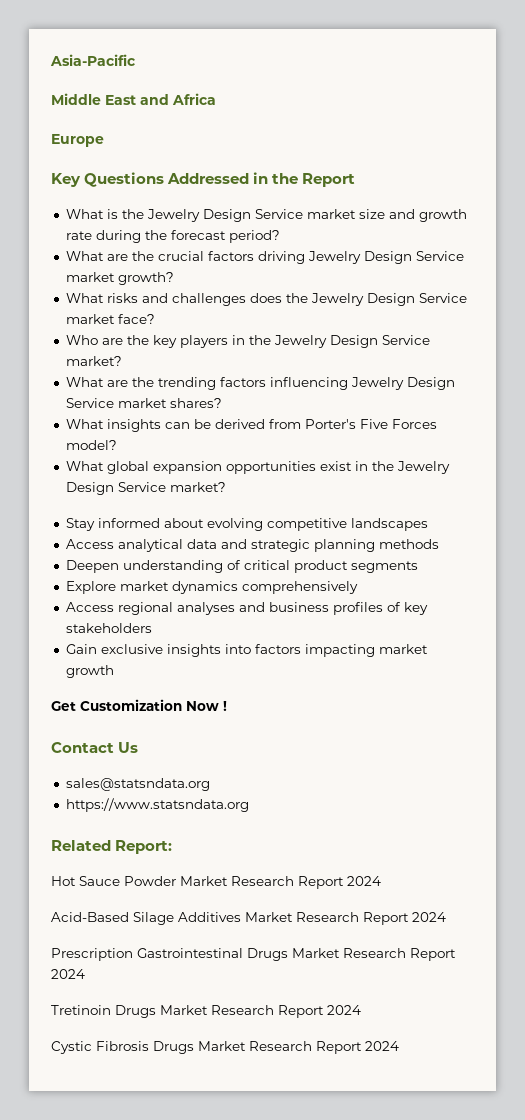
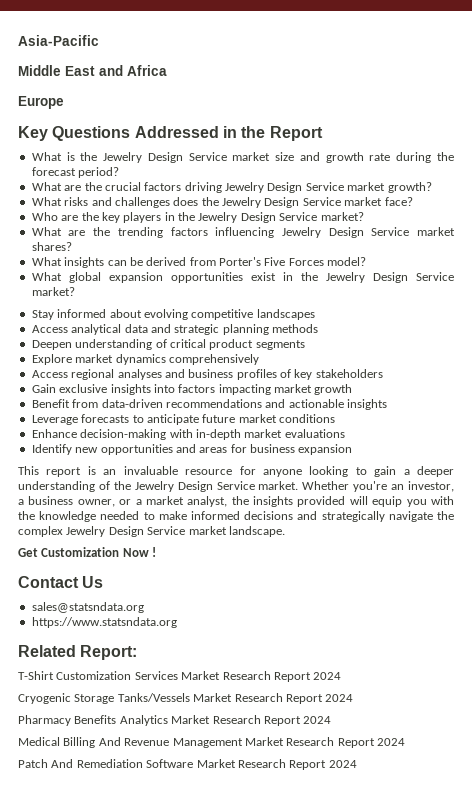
+ Benefit from data-driven recommendations and actionable insights
+ Leverage forecasts to anticipate future market conditions
+ Enhance decision-making with in-depth market evaluations
+ Identify new opportunities and areas for business expansion
+ This report is an invaluable resource for anyone looking to gain a deeper understanding of the Jewelry Design Service market. Whether you're an investor, a business owner, or a market analyst, the insights provided will equip you with the knowledge needed to make informed decisions and strategically navigate the complex Jewelry Design Service market landscape.
- Hot Sauce Powder Market Research Report 2024
- Acid-Based Silage Additives Market Research Report 2024
- Prescription Gastrointestinal Drugs Market Research Report 2024
- Tretinoin Drugs Market Research Report 2024
- Cystic Fibrosis Drugs Market Research Report 2024
+ T-Shirt Customization Services Market Research Report 2024
+ Cryogenic Storage Tanks/Vessels Market Research Report 2024
+ Pharmacy Benefits Analytics Market Research Report 2024
+ Medical Billing And Revenue Management Market Research Report 2024
+ Patch And Remediation Software Market Research Report 2024

